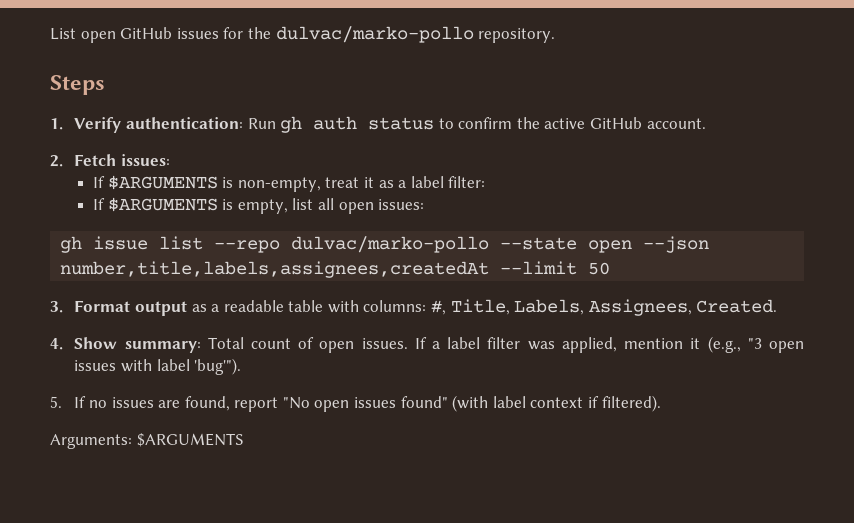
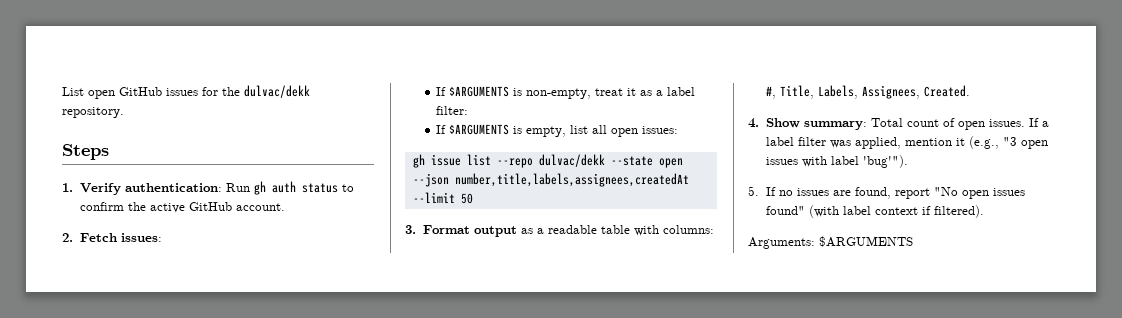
- List open GitHub issues for the dulvac/marko-pollo repository.
+ List open GitHub issues for the dulvac/dekk repository.
- gh issue list --repo dulvac/marko-pollo --state open --json number,title,labels,assignees,createdAt --limit 50
+ gh issue list --repo dulvac/dekk --state open --json number,title,labels,assignees,createdAt --limit 50

